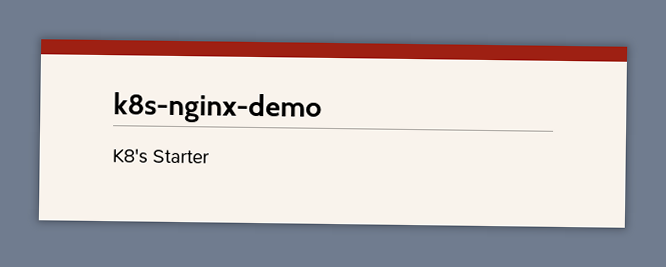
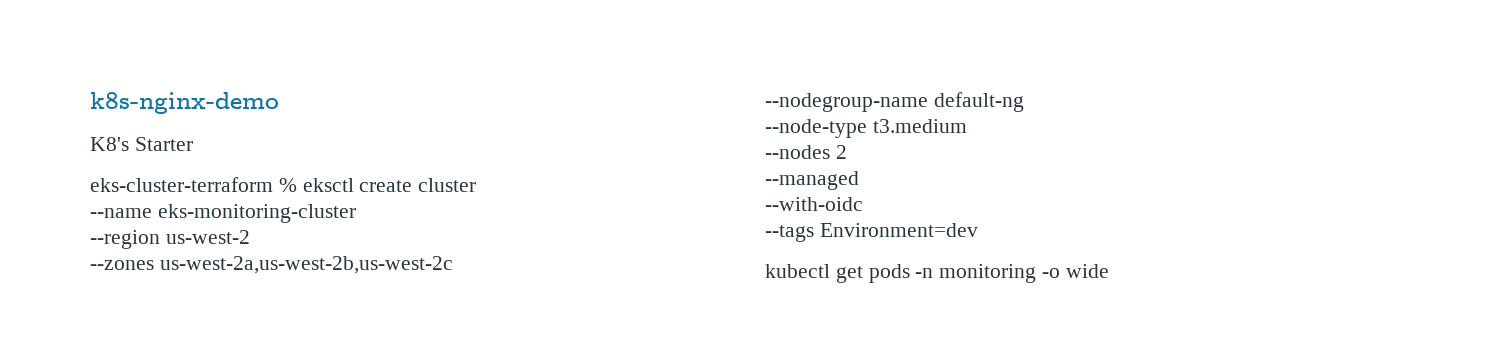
+ eks-cluster-terraform % eksctl create cluster
+ --name eks-monitoring-cluster
+ --region us-west-2
+ --zones us-west-2a,us-west-2b,us-west-2c
+ --nodegroup-name default-ng
+ --node-type t3.medium
+ --nodes 2
+ --managed
+ --with-oidc
+ --tags Environment=dev
+ kubectl get pods -n monitoring -o wide

